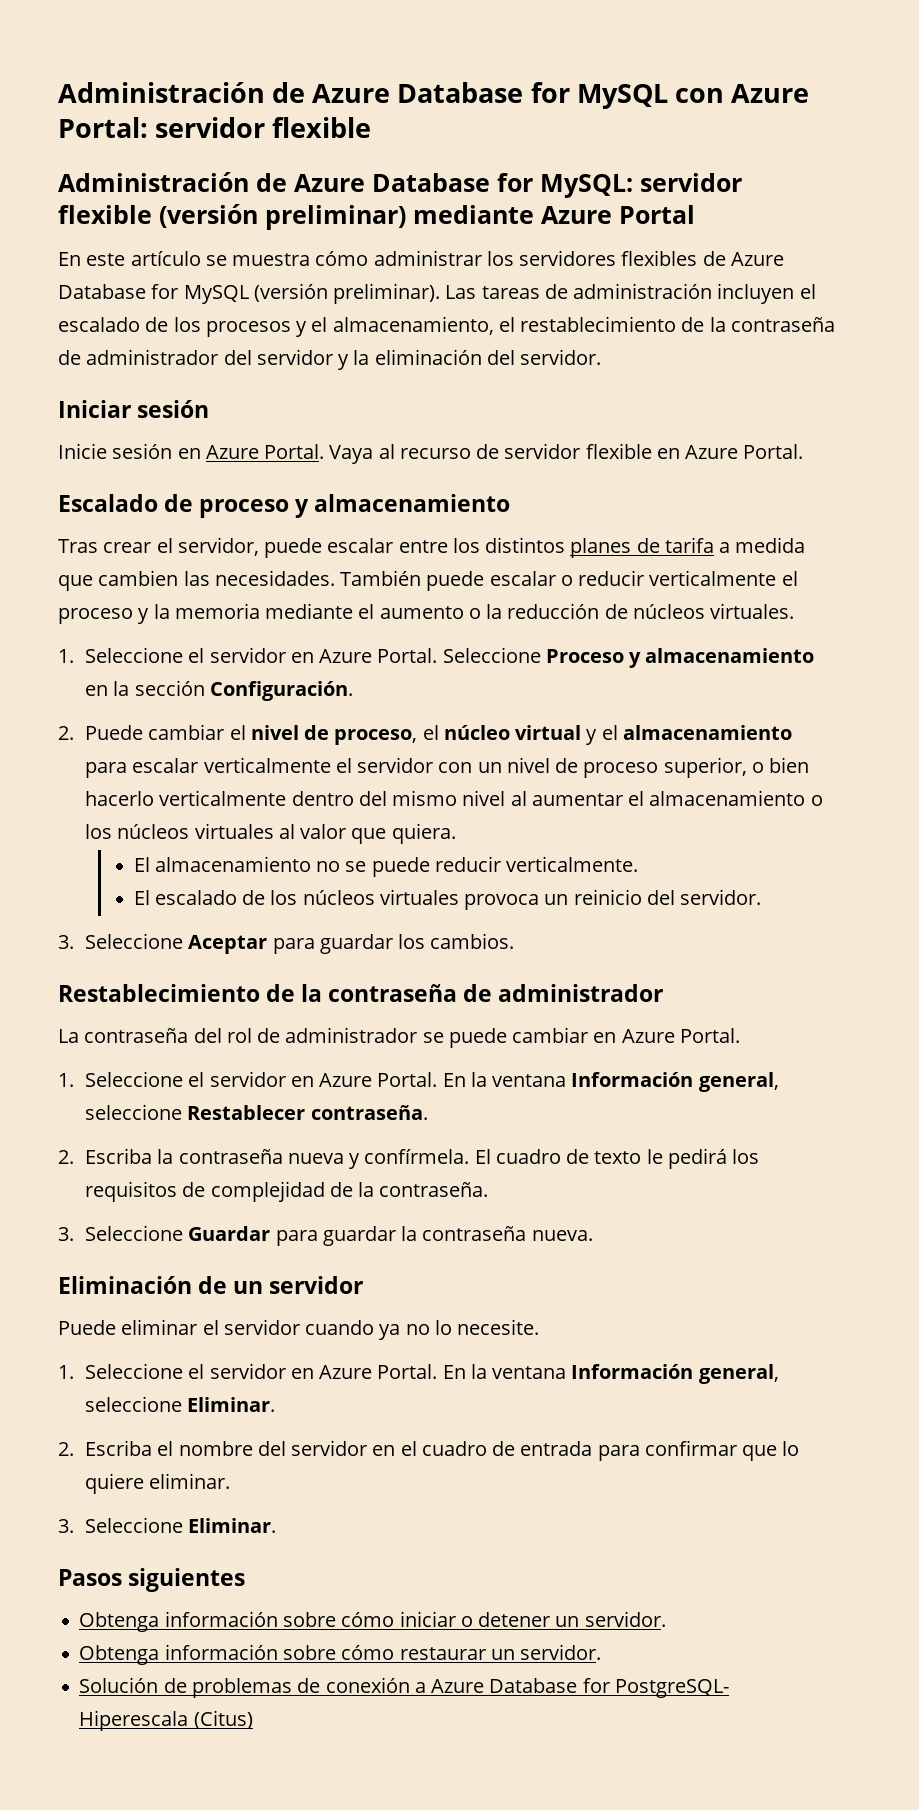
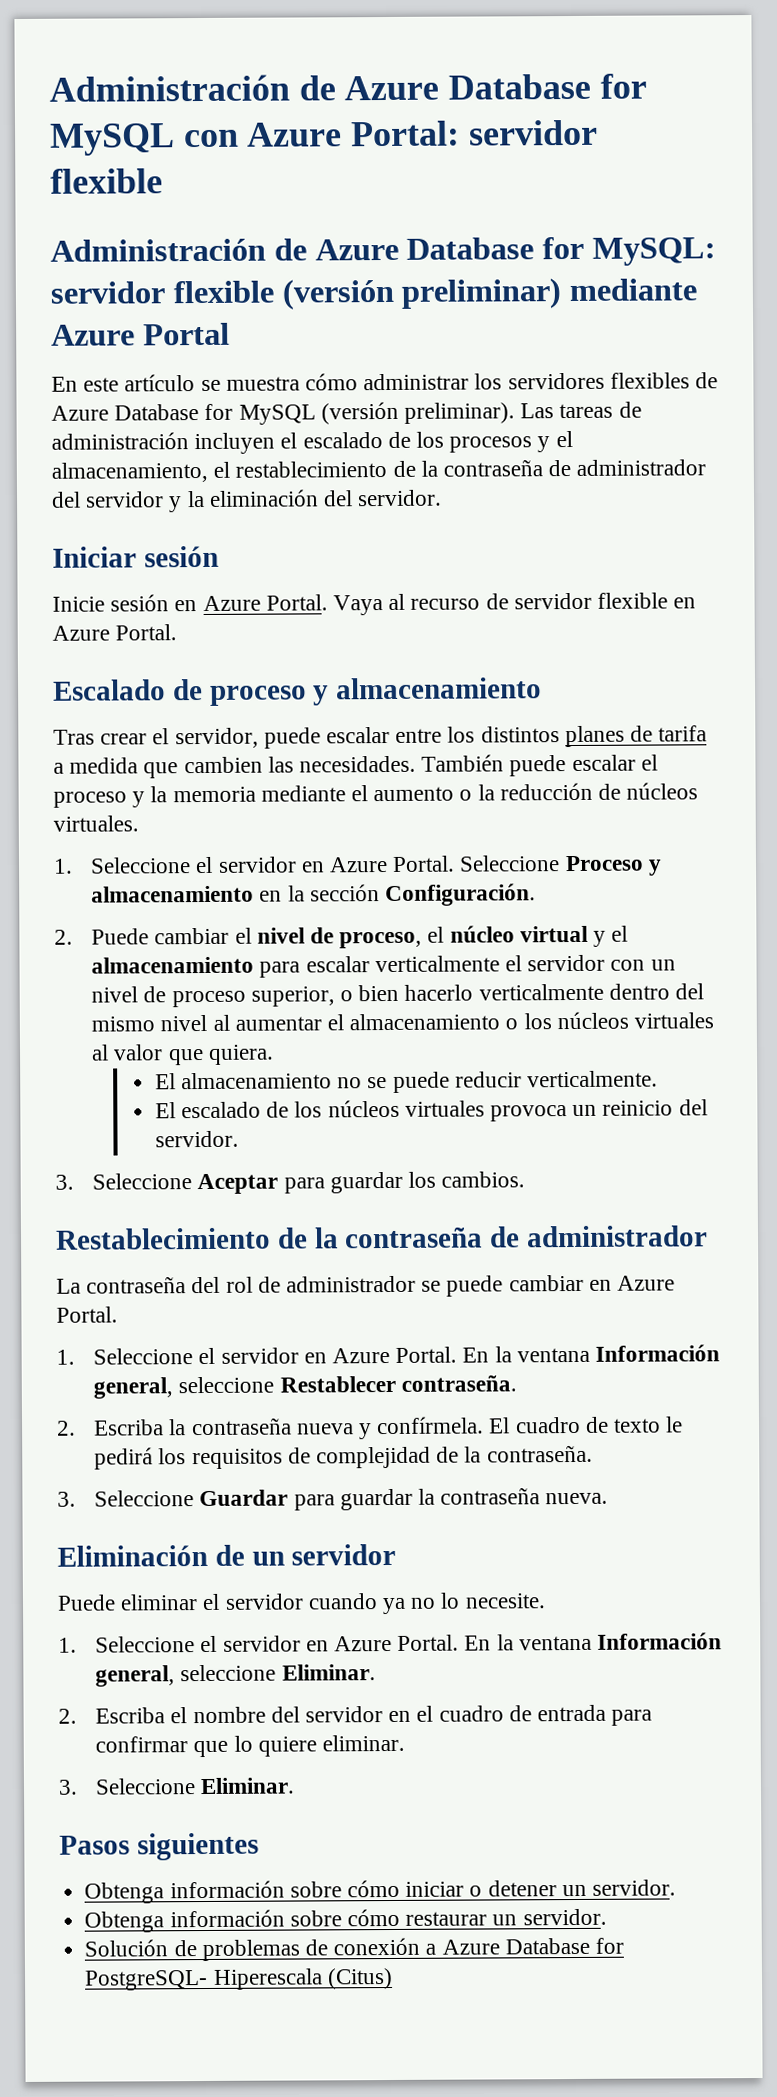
- También puede escalar o reducir verticalmente el proceso y la memoria mediante el aumento o la reducción de núcleos virtuales.
+ También puede escalar el proceso y la memoria mediante el aumento o la reducción de núcleos virtuales.

